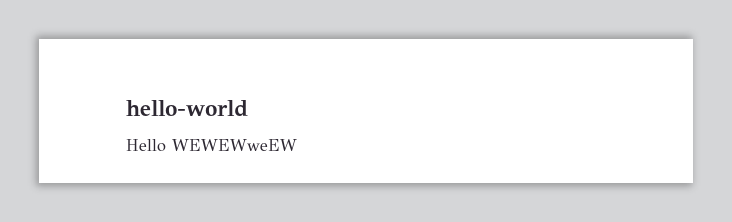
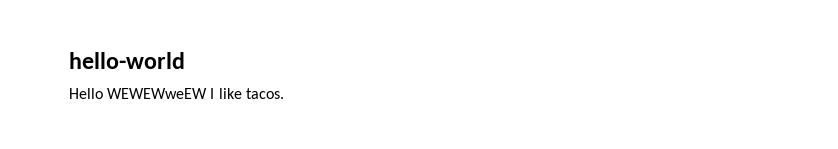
- Hello WEWEWweEW
+ Hello WEWEWweEW I like tacos.

